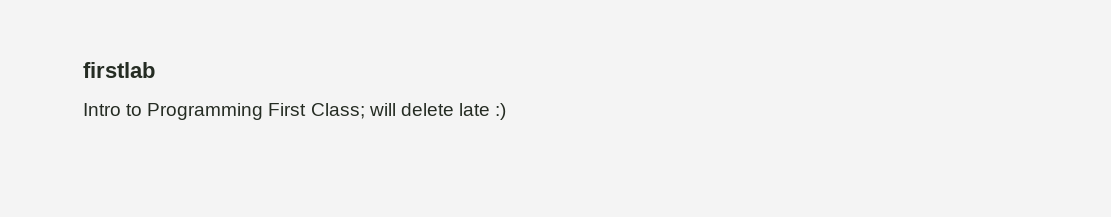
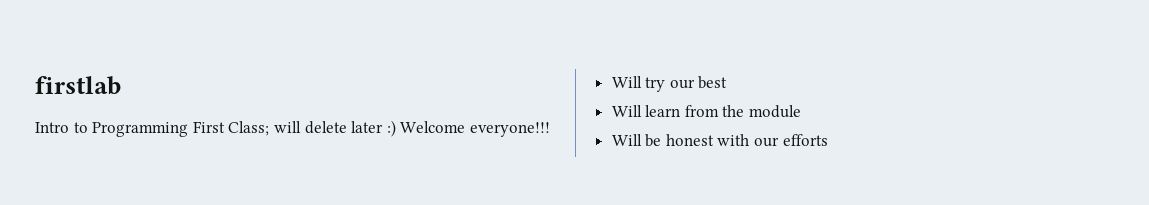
- Intro to Programming First Class; will delete late :)
+ Intro to Programming First Class; will delete later :) Welcome everyone!!!
+ Will try our best
+ Will learn from the module
+ Will be honest with our efforts

